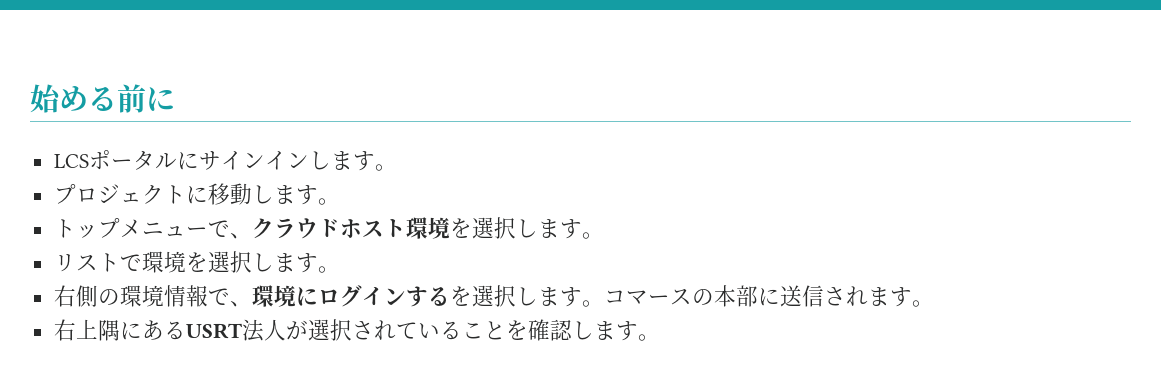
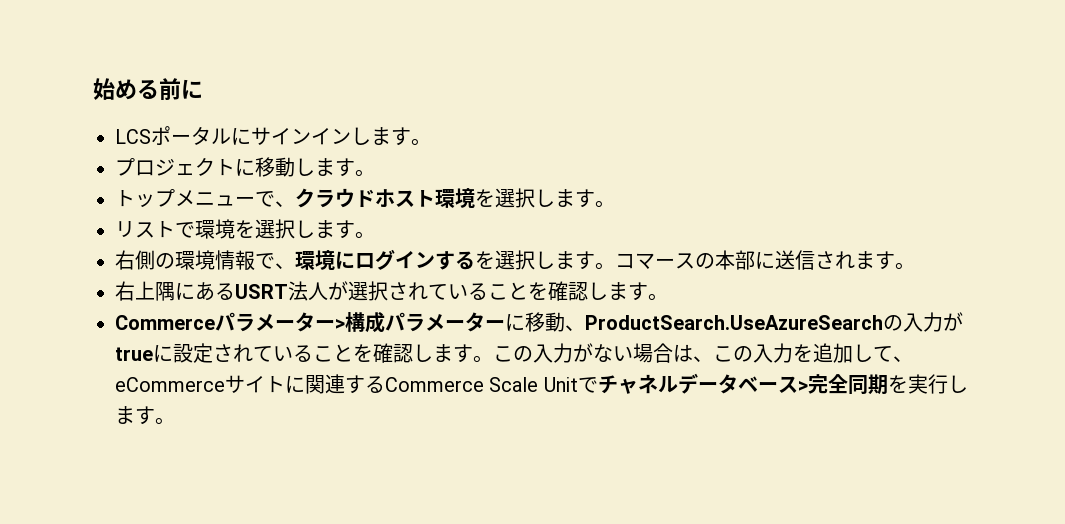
+ Commerceパラメーター>構成パラメーターに移動、ProductSearch.UseAzureSearchの入力がtrueに設定されていることを確認します。この入力がない場合は、この入力を追加して、eCommerceサイトに関連するCommerce Scale Unitでチャネルデータベース>完全同期を実行します。

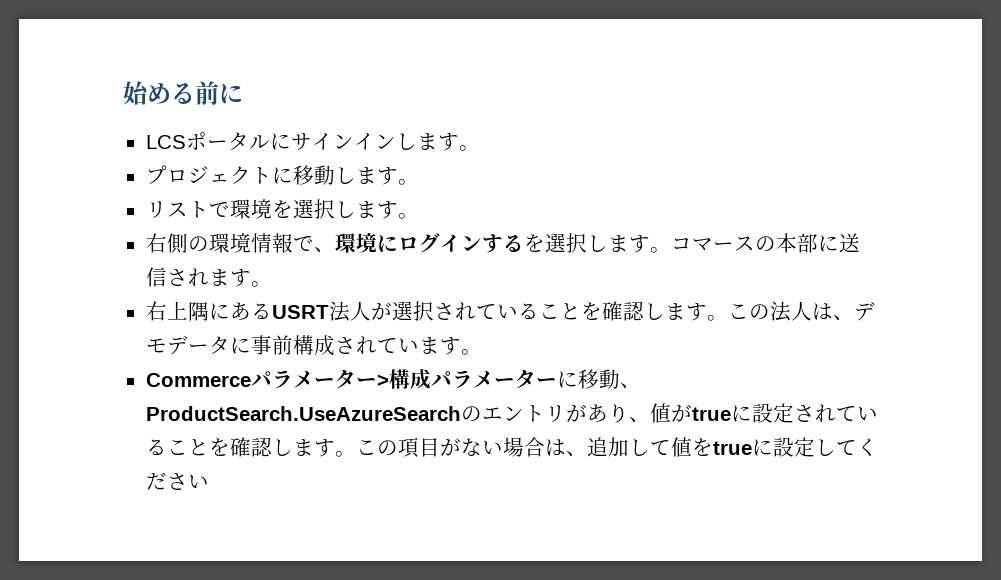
- トップメニューで、クラウドホスト環境を選択します。
+ この法人は、デモデータに事前構成されています。
- Commerceパラメーター>構成パラメーターに移動、ProductSearch.UseAzureSearchの入力がtrueに設定されていることを確認します。
+ Commerceパラメーター>構成パラメーターに移動、ProductSearch.UseAzureSearchのエントリがあり、値がtrueに設定されていることを確認します。
- この入力がない場合は、この入力を追加して、eCommerceサイトに関連するCommerce Scale Unitでチャネルデータベース>完全同期を実行します。
+ この項目がない場合は、追加して値をtrueに設定してください

